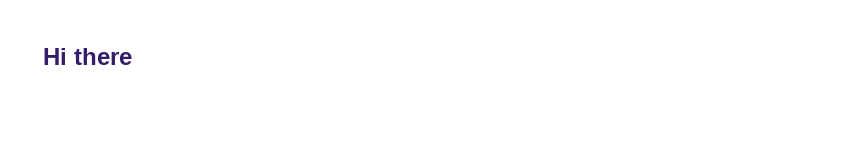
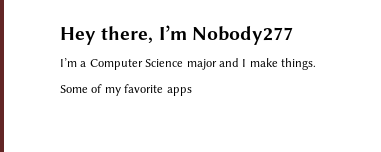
- Hi there
+ Hey there, I’m Nobody277
+ I’m a Computer Science major and I make things.
+ Some of my favorite apps

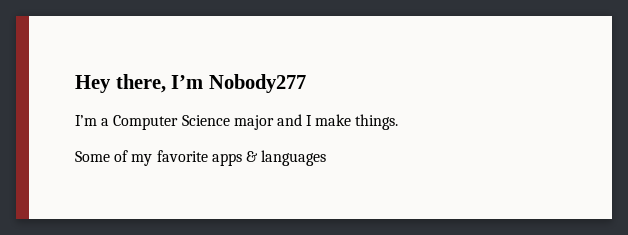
- Some of my favorite apps
+ Some of my favorite apps & languages

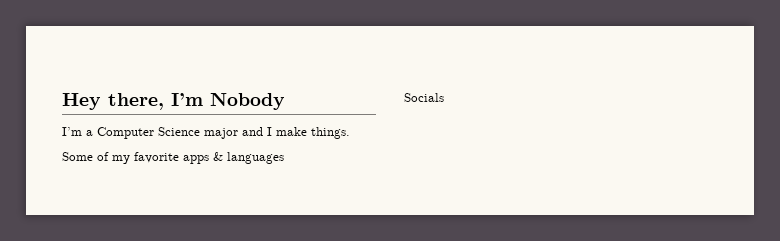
- Hey there, I’m Nobody277
+ Hey there, I’m Nobody
+ Socials

